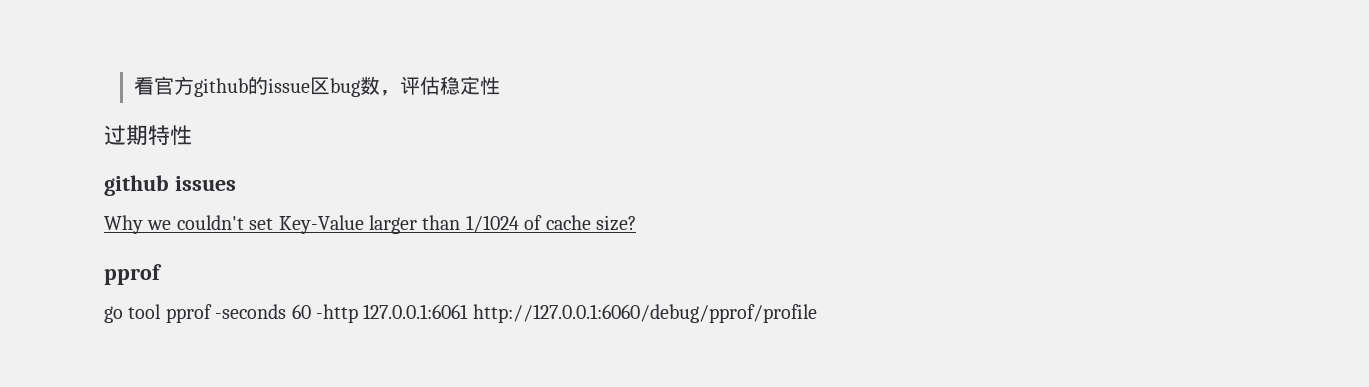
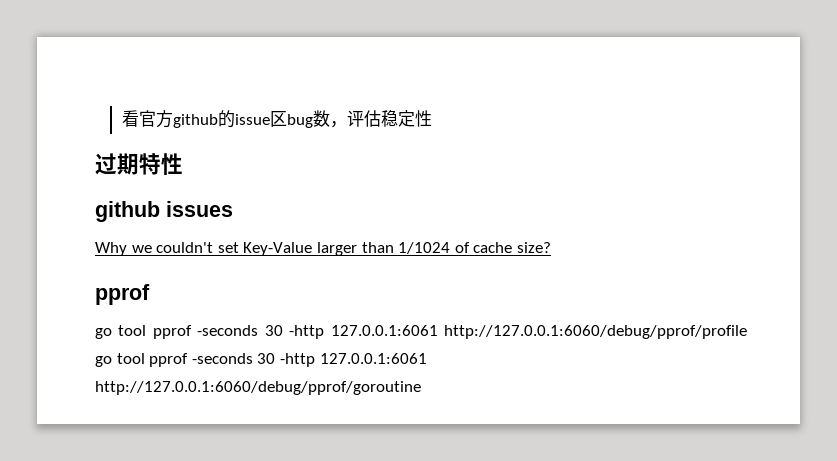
- go tool pprof -seconds 60 -http 127.0.0.1:6061 http://127.0.0.1:6060/debug/pprof/profile
+ go tool pprof -seconds 30 -http 127.0.0.1:6061 http://127.0.0.1:6060/debug/pprof/profile go tool pprof -seconds 30 -http 127.0.0.1:6061 http://127.0.0.1:6060/debug/pprof/goroutine

